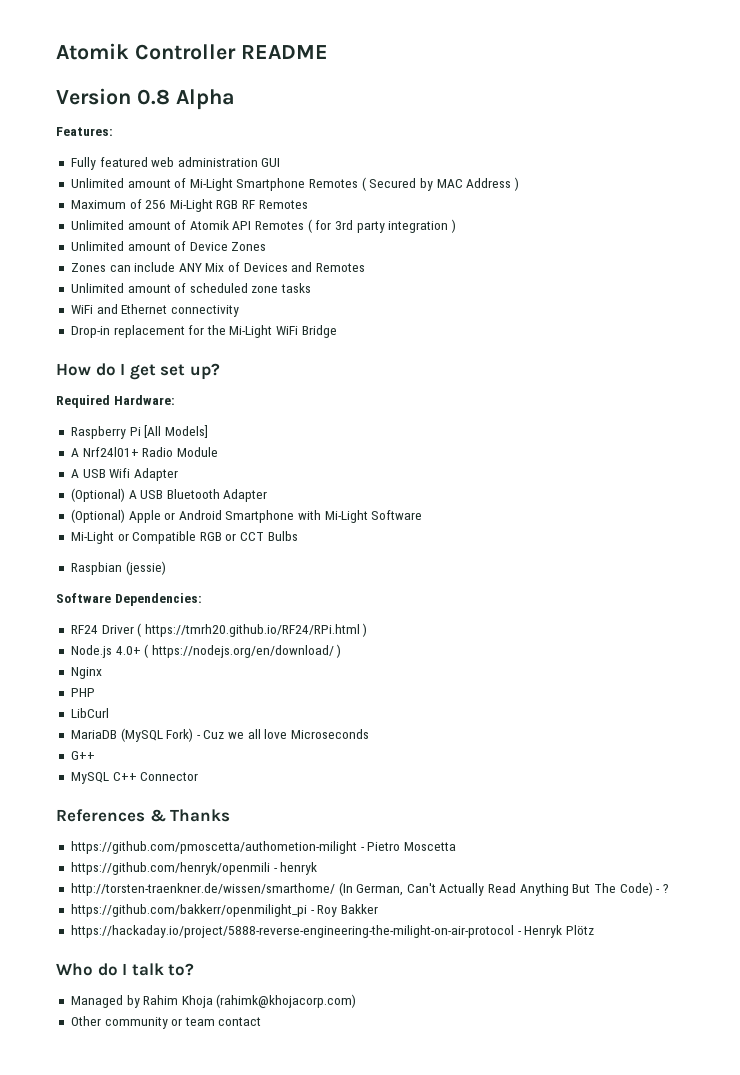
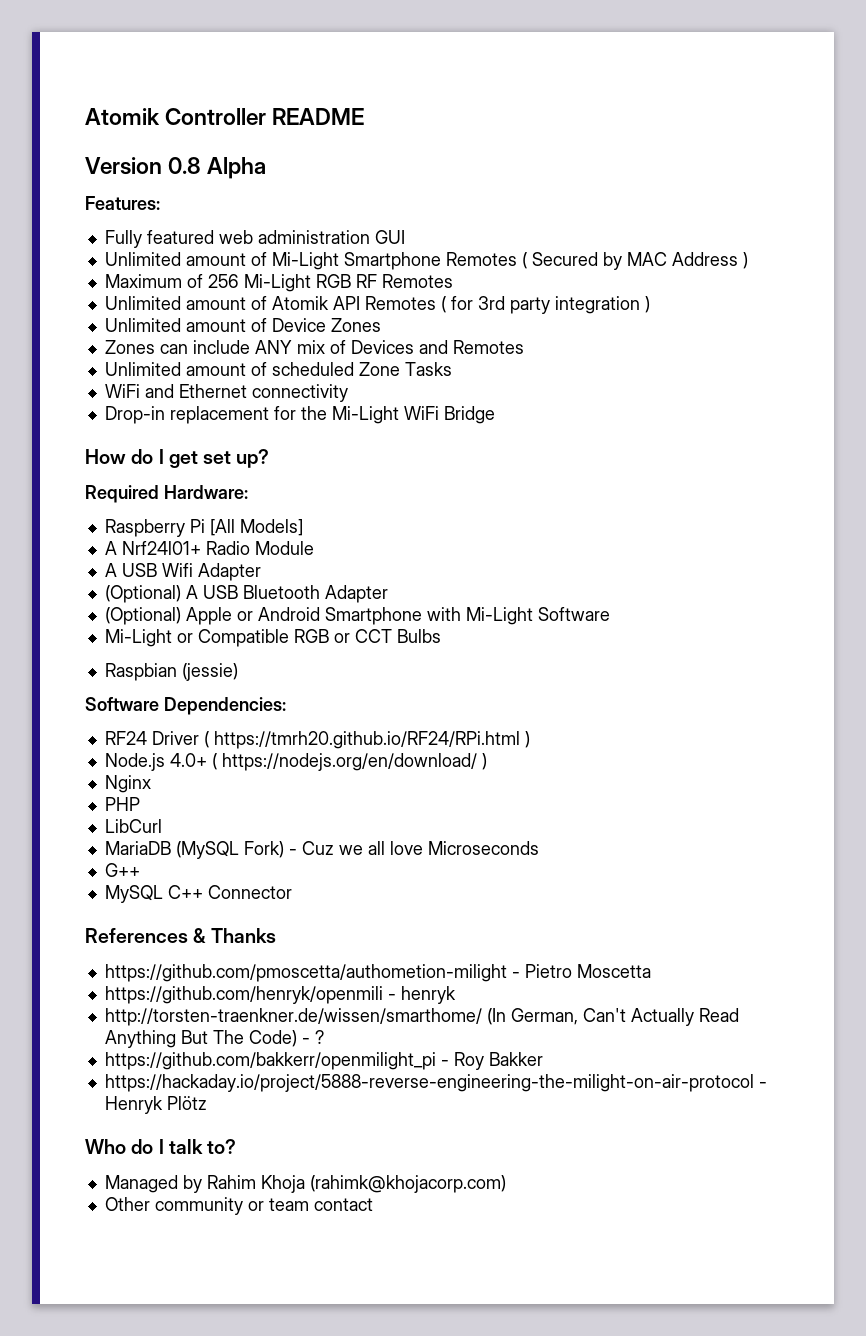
- Zones can include ANY Mix of Devices and Remotes
+ Zones can include ANY mix of Devices and Remotes
- Unlimited amount of scheduled zone tasks
+ Unlimited amount of scheduled Zone Tasks

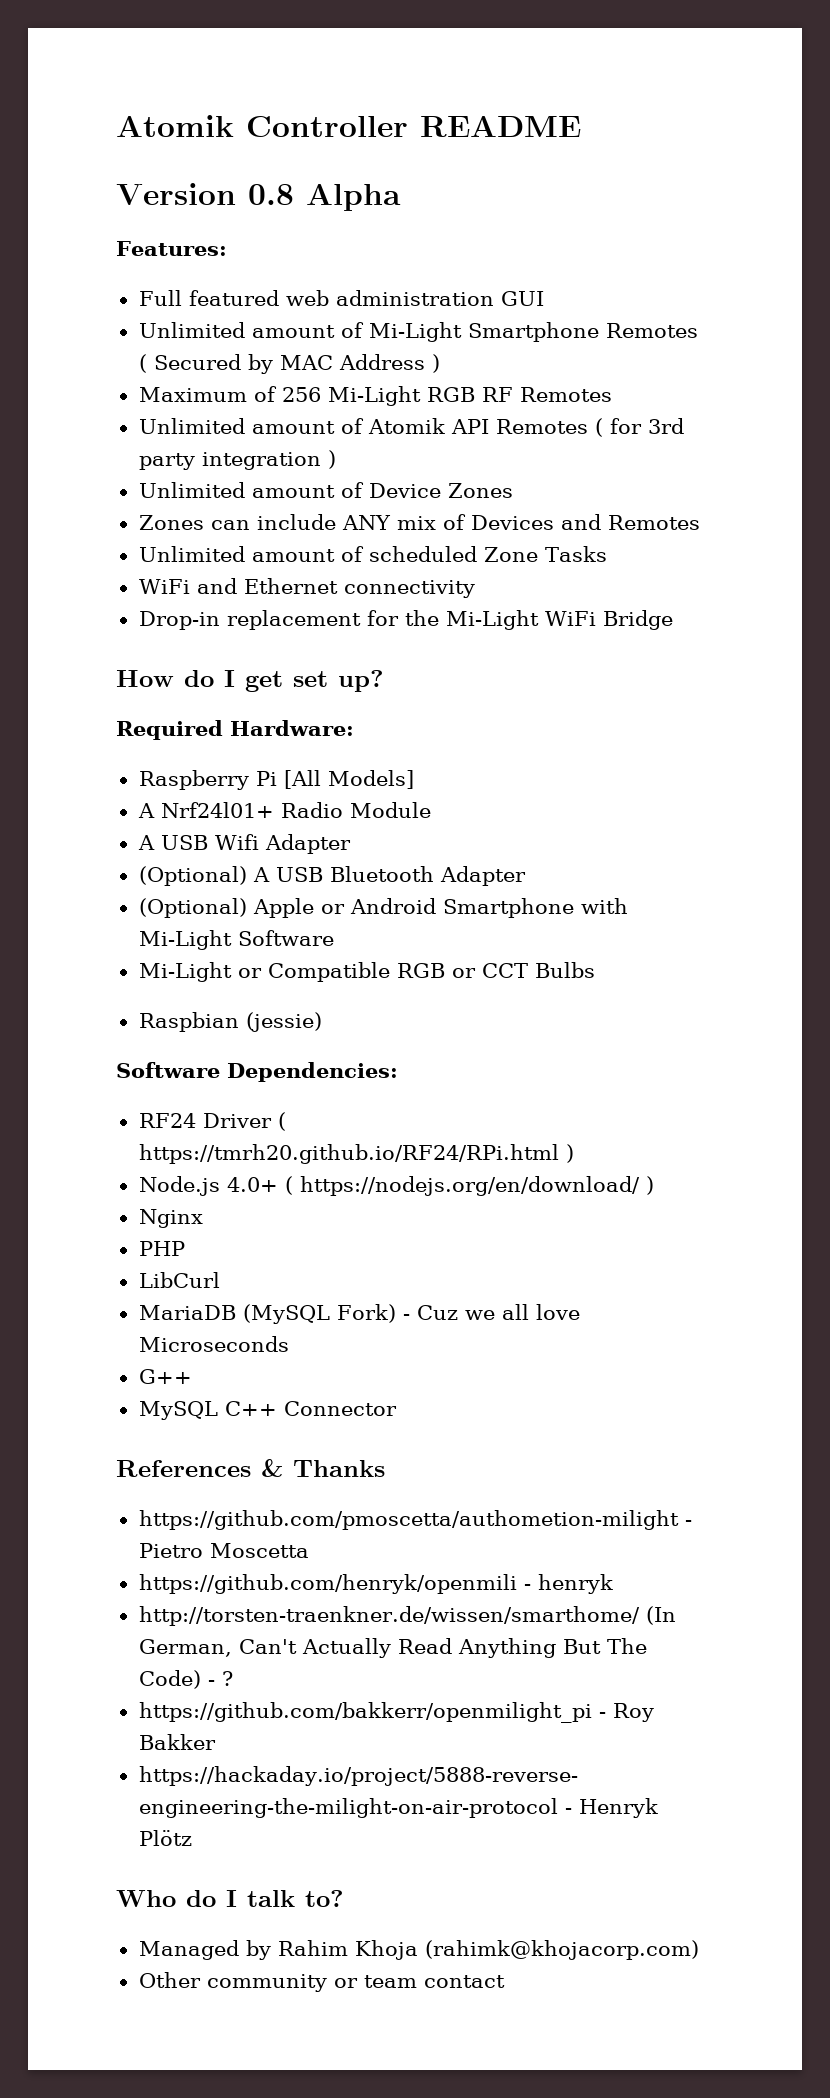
- Fully featured web administration GUI
+ Full featured web administration GUI

